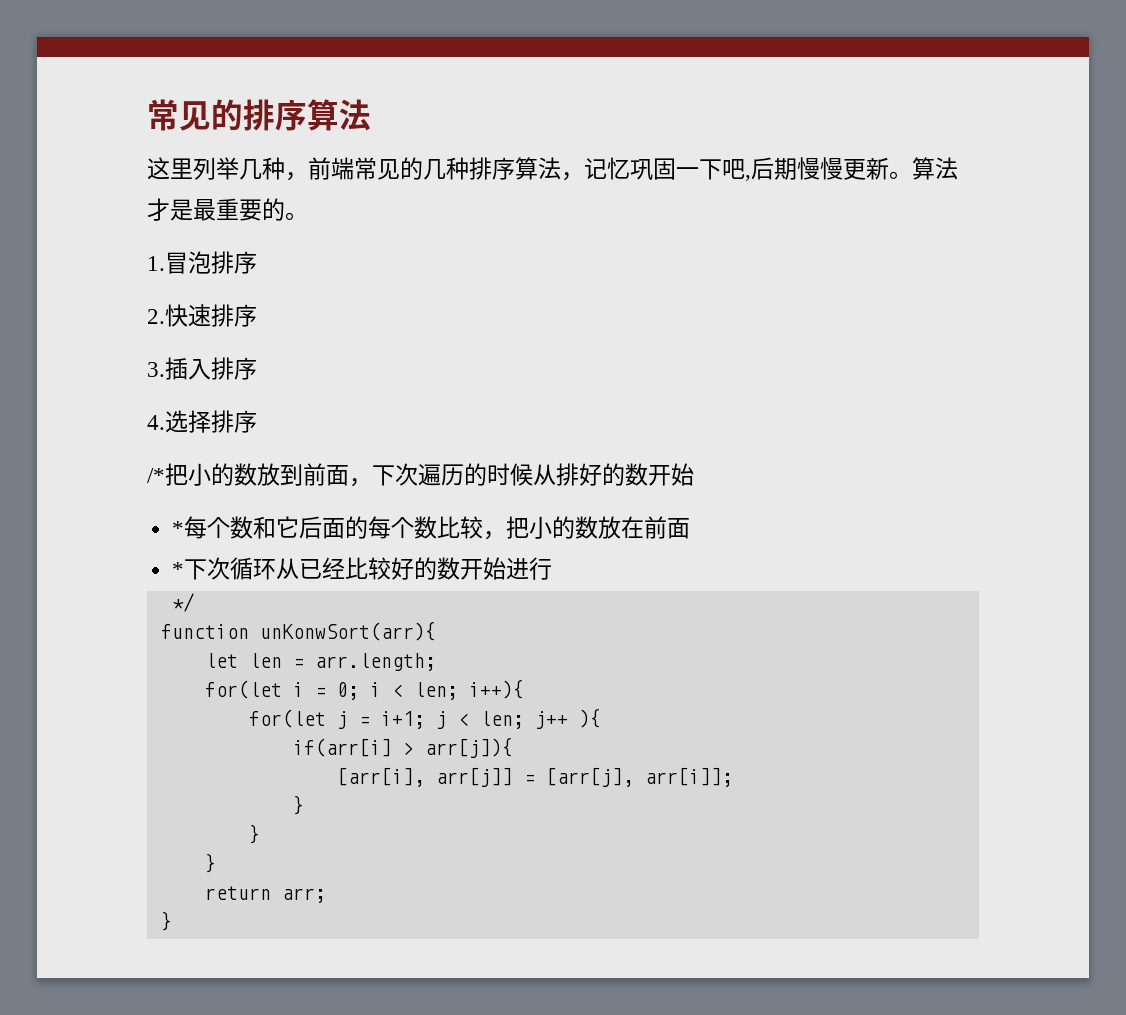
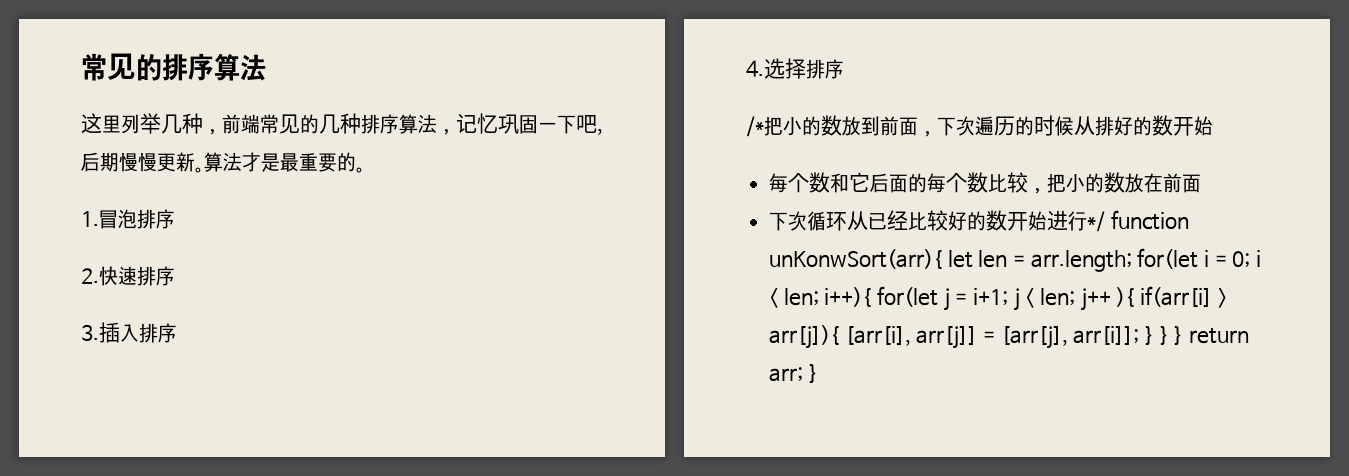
- *每个数和它后面的每个数比较，把小的数放在前面
+ 每个数和它后面的每个数比较，把小的数放在前面
- *下次循环从已经比较好的数开始进行
- */
- function unKonwSort(arr){
- let len = arr.length;
- for(let i = 0; i < len; i++){
- for(let j = i+1; j < len; j++ ){
- if(arr[i] > arr[j]){
- [arr[i], arr[j]] = [arr[j], arr[i]];
- }
- }
- }
- return arr;
- }
+ 下次循环从已经比较好的数开始进行*/ function unKonwSort(arr){ let len = arr.length; for(let i = 0; i < len; i++){ for(let j = i+1; j < len; j++ ){ if(arr[i] > arr[j]){ [arr[i], arr[j]] = [arr[j], arr[i]]; } } } return arr; }

